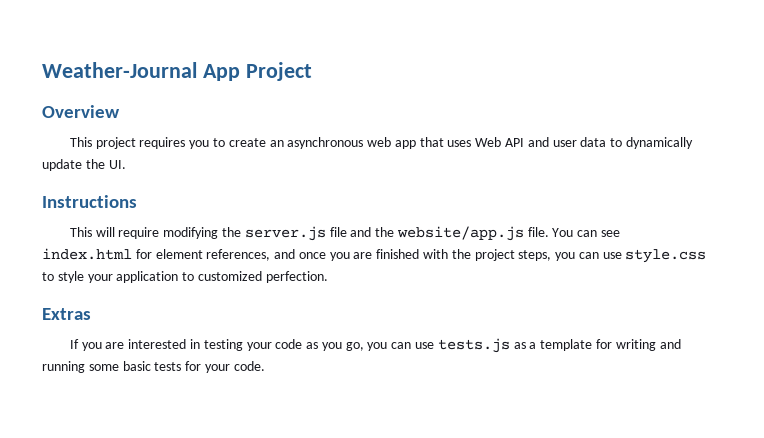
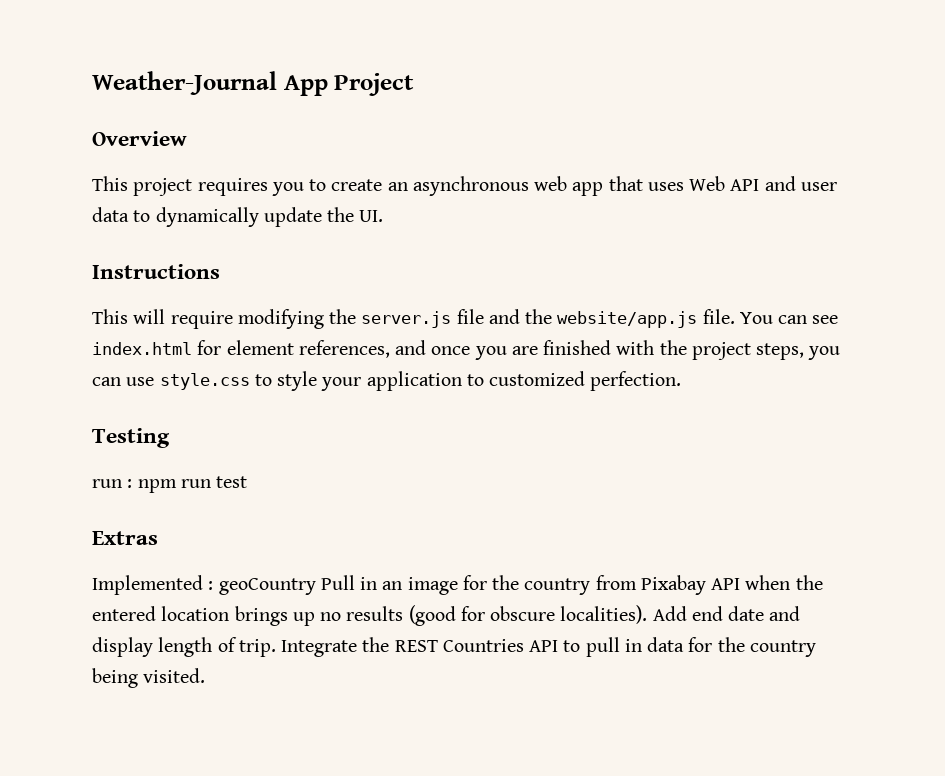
+ Testing
+ run : npm run test
  Extras
- If you are interested in testing your code as you go, you can use tests.js as a template for writing and running some basic tests for your code.
+ Implemented : geoCountry Pull in an image for the country from Pixabay API when the entered location brings up no results (good for obscure localities). Add end date and display length of trip. Integrate the REST Countries API to pull in data for the country being visited.

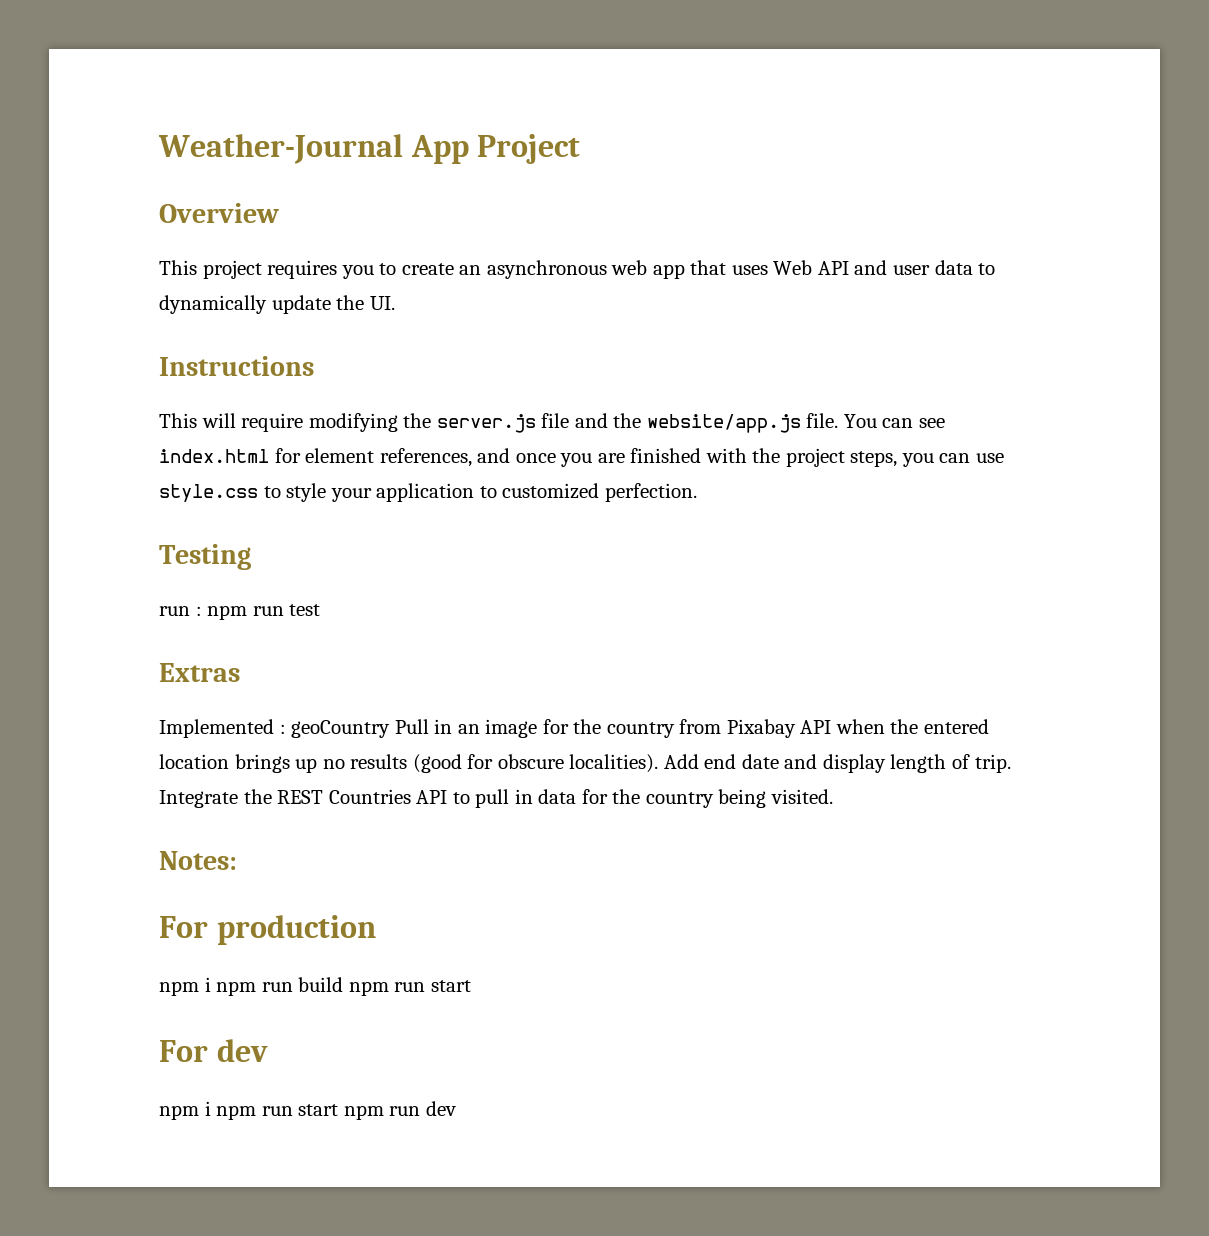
+ Notes:
+ For production
+ npm i npm run build npm run start
+ For dev
+ npm i npm run start npm run dev

